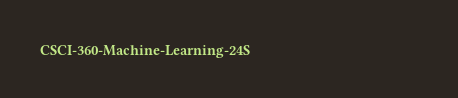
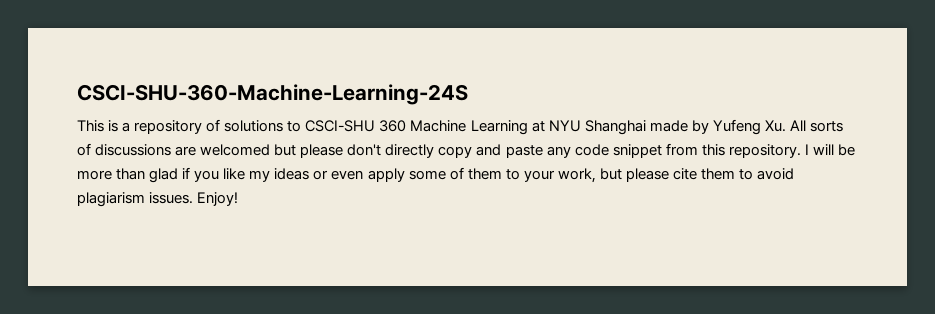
- CSCI-360-Machine-Learning-24S
+ CSCI-SHU-360-Machine-Learning-24S
+ This is a repository of solutions to CSCI-SHU 360 Machine Learning at NYU Shanghai made by Yufeng Xu. All sorts of discussions are welcomed but please don't directly copy and paste any code snippet from this repository. I will be more than glad if you like my ideas or even apply some of them to your work, but please cite them to avoid plagiarism issues. Enjoy!

